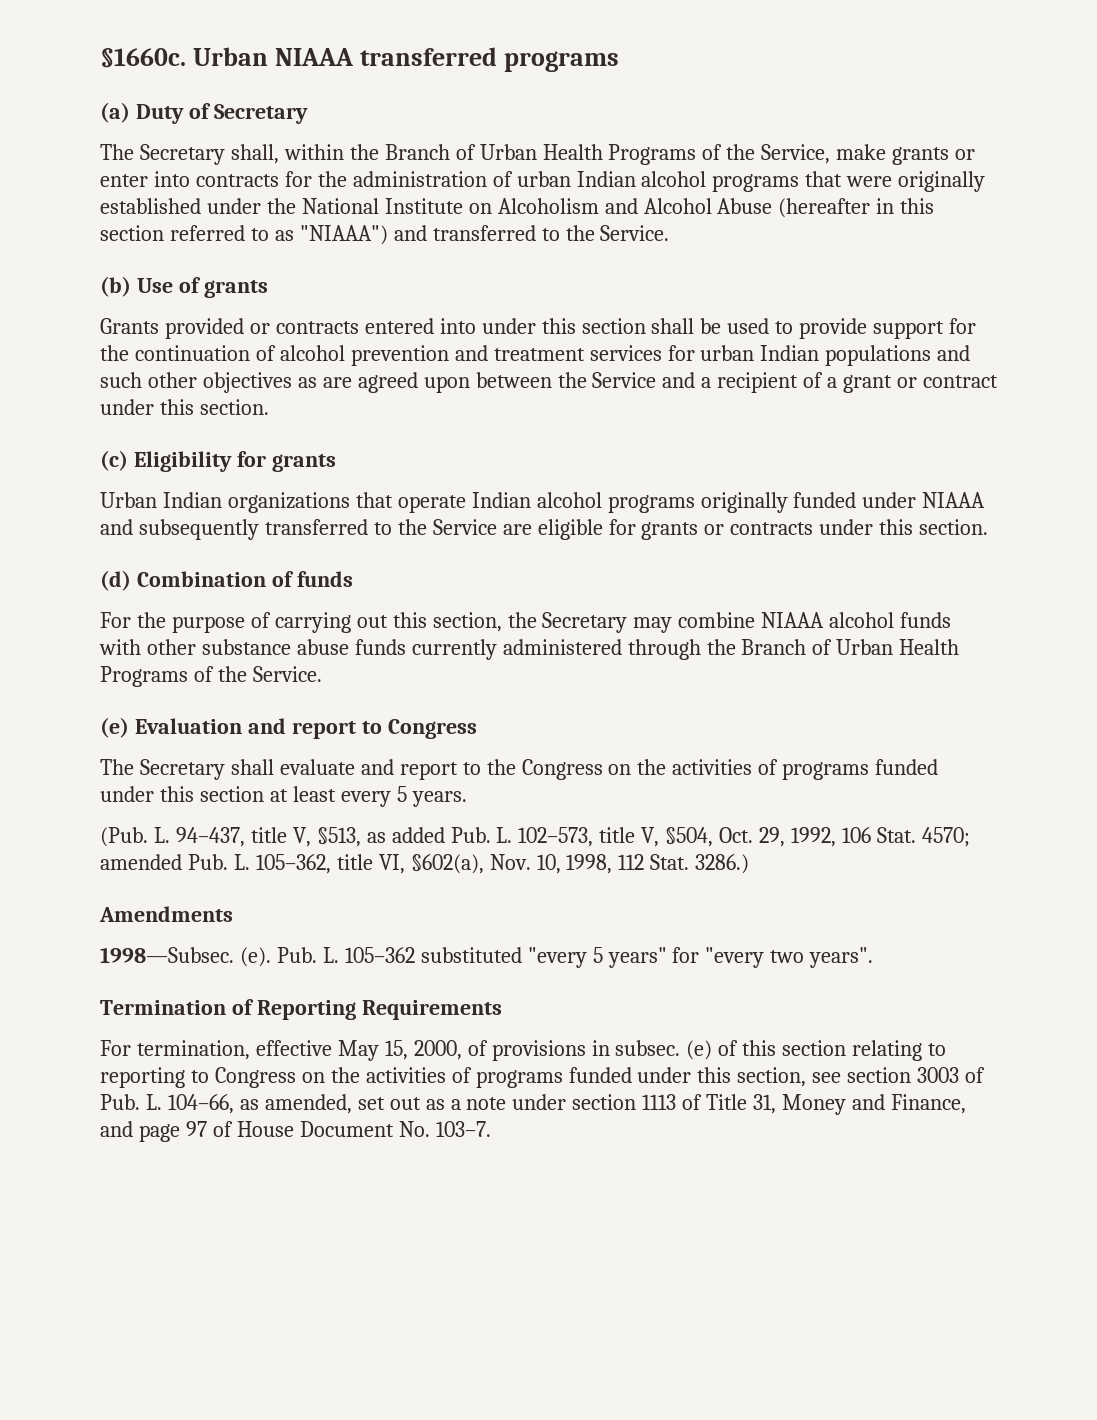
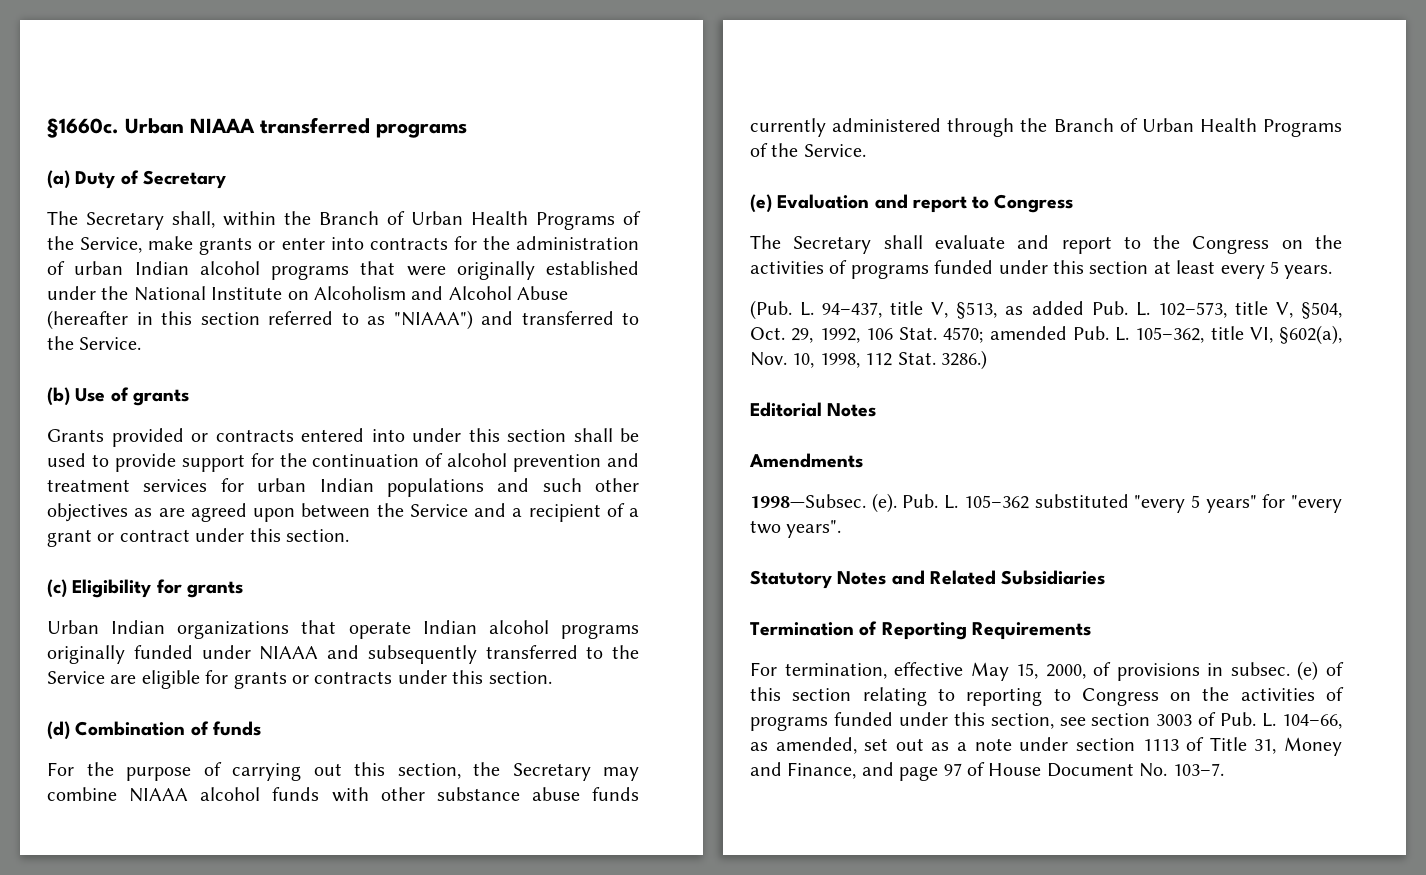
+ Editorial Notes
+ Statutory Notes and Related Subsidiaries

